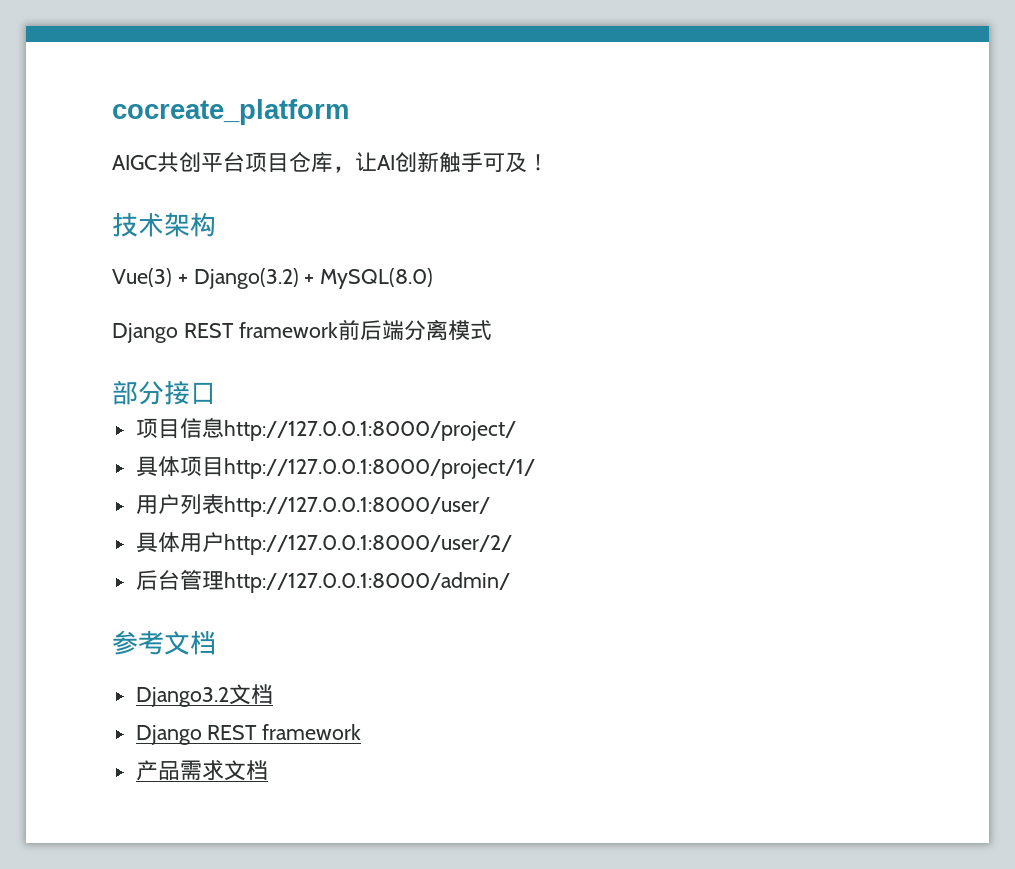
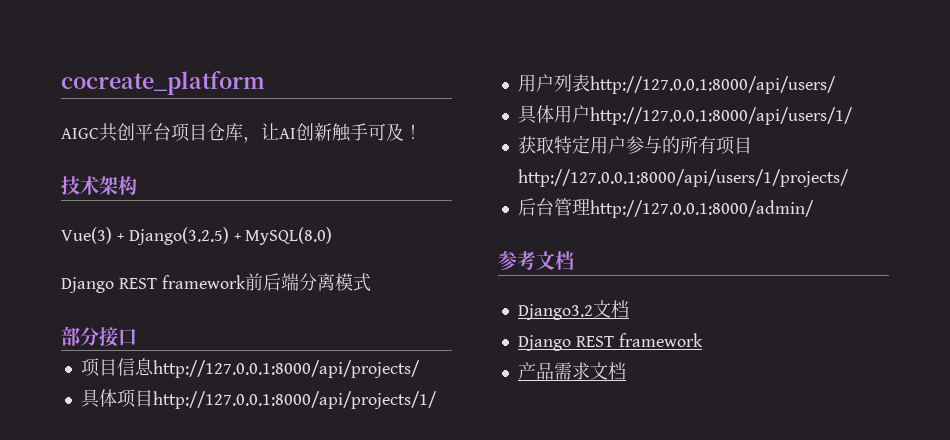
- Vue(3) + Django(3.2) + MySQL(8.0)
+ Vue(3) + Django(3.2.5) + MySQL(8.0)
- 项目信息http://127.0.0.1:8000/project/
+ 项目信息http://127.0.0.1:8000/api/projects/
- 具体项目http://127.0.0.1:8000/project/1/
+ 具体项目http://127.0.0.1:8000/api/projects/1/
- 用户列表http://127.0.0.1:8000/user/
+ 用户列表http://127.0.0.1:8000/api/users/
- 具体用户http://127.0.0.1:8000/user/2/
+ 具体用户http://127.0.0.1:8000/api/users/1/
+ 获取特定用户参与的所有项目http://127.0.0.1:8000/api/users/1/projects/

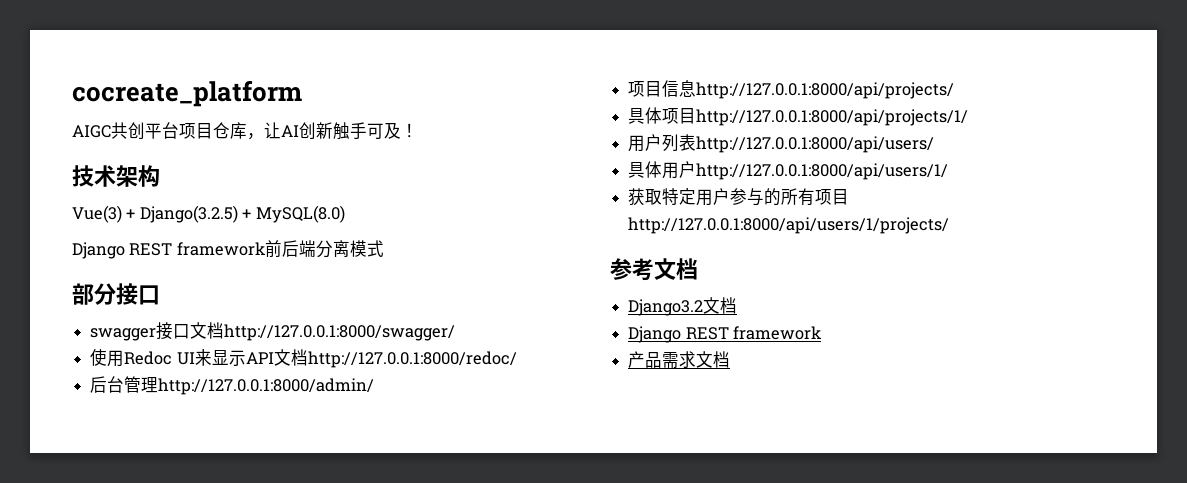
+ swagger接口文档http://127.0.0.1:8000/swagger/
+ 使用Redoc UI来显示API文档http://127.0.0.1:8000/redoc/
+ 后台管理http://127.0.0.1:8000/admin/
- 后台管理http://127.0.0.1:8000/admin/

